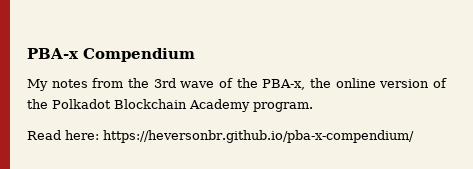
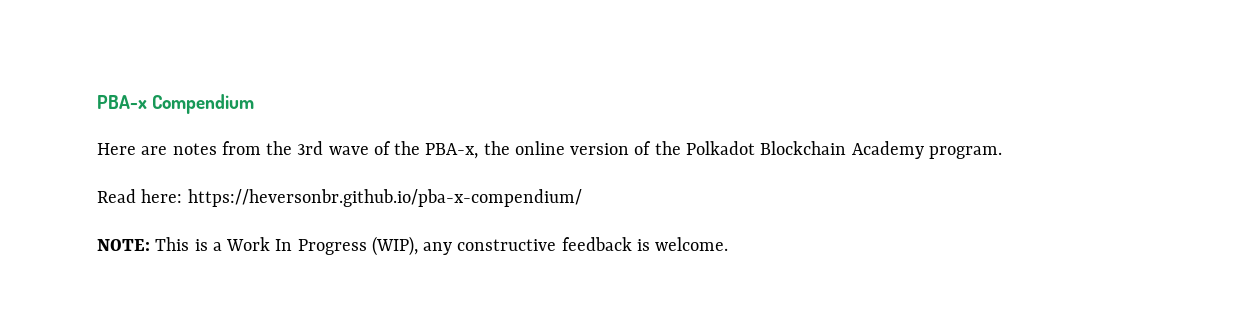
- My notes from the 3rd wave of the PBA-x, the online version of the Polkadot Blockchain Academy program.
+ Here are notes from the 3rd wave of the PBA-x, the online version of the Polkadot Blockchain Academy program.
+ NOTE: This is a Work In Progress (WIP), any constructive feedback is welcome.

